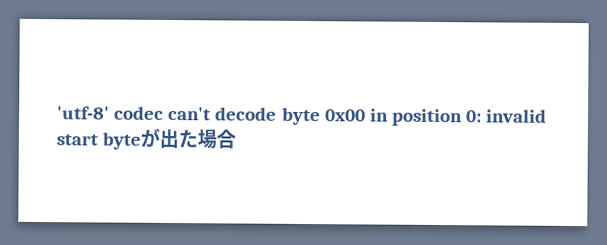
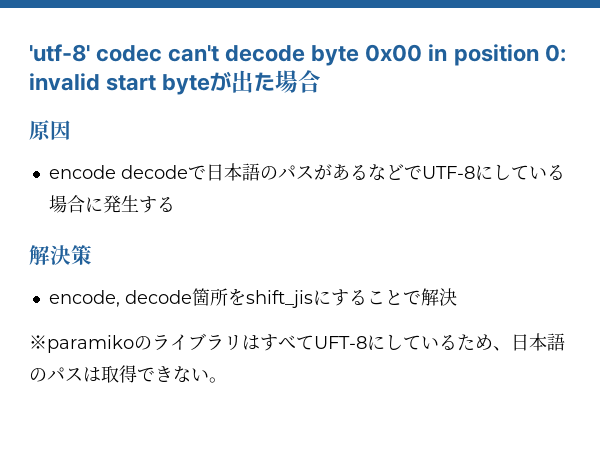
+ 原因
+ encode decodeで日本語のパスがあるなどでUTF-8にしている場合に発生する
+ 解決策
+ encode, decode箇所をshift_jisにすることで解決
+ ※paramikoのライブラリはすべてUFT-8にしているため、日本語のパスは取得できない。

